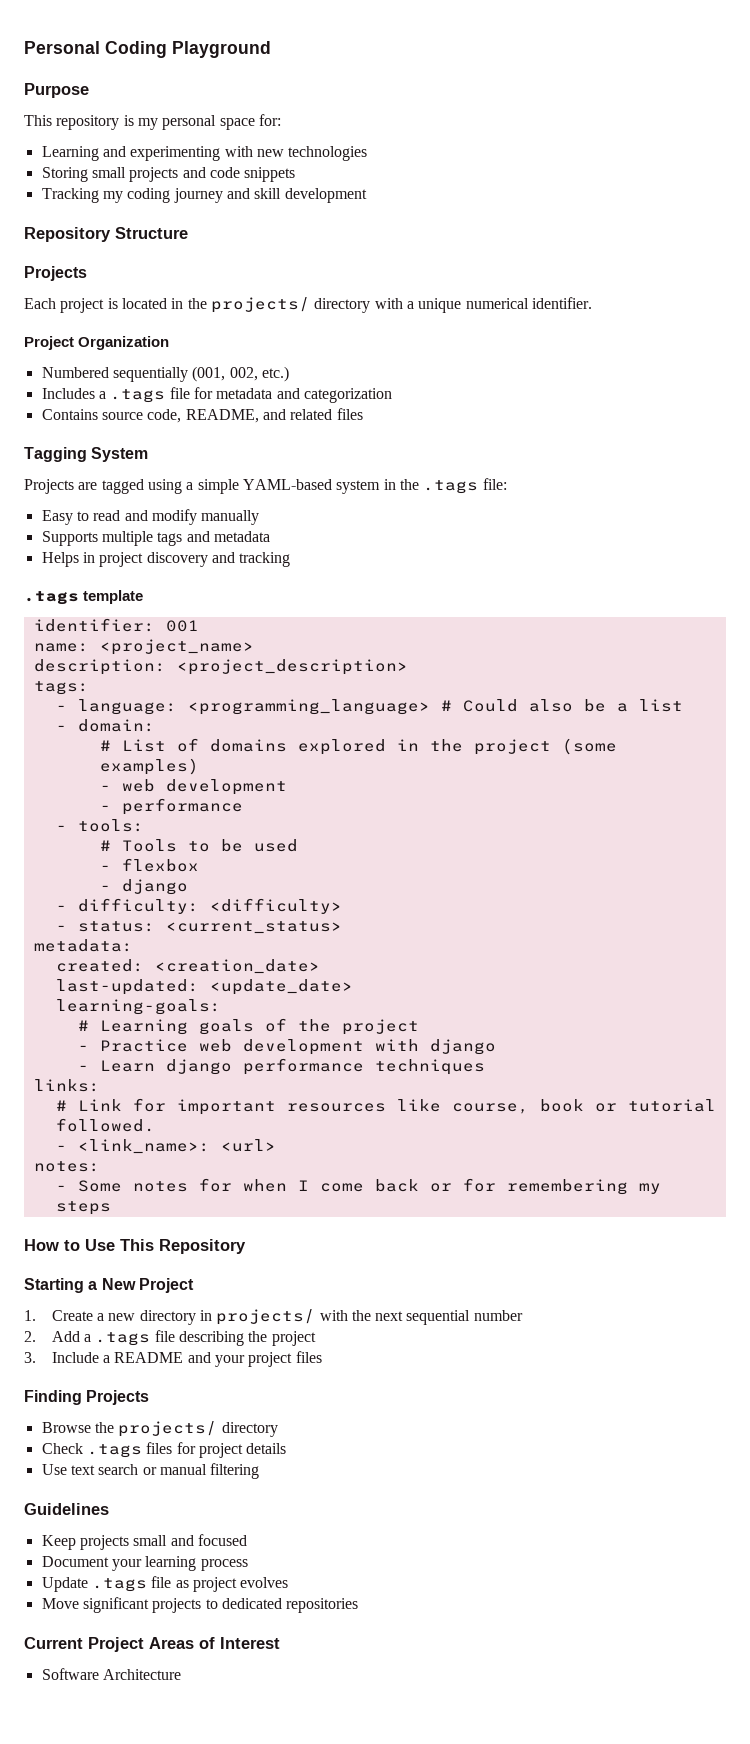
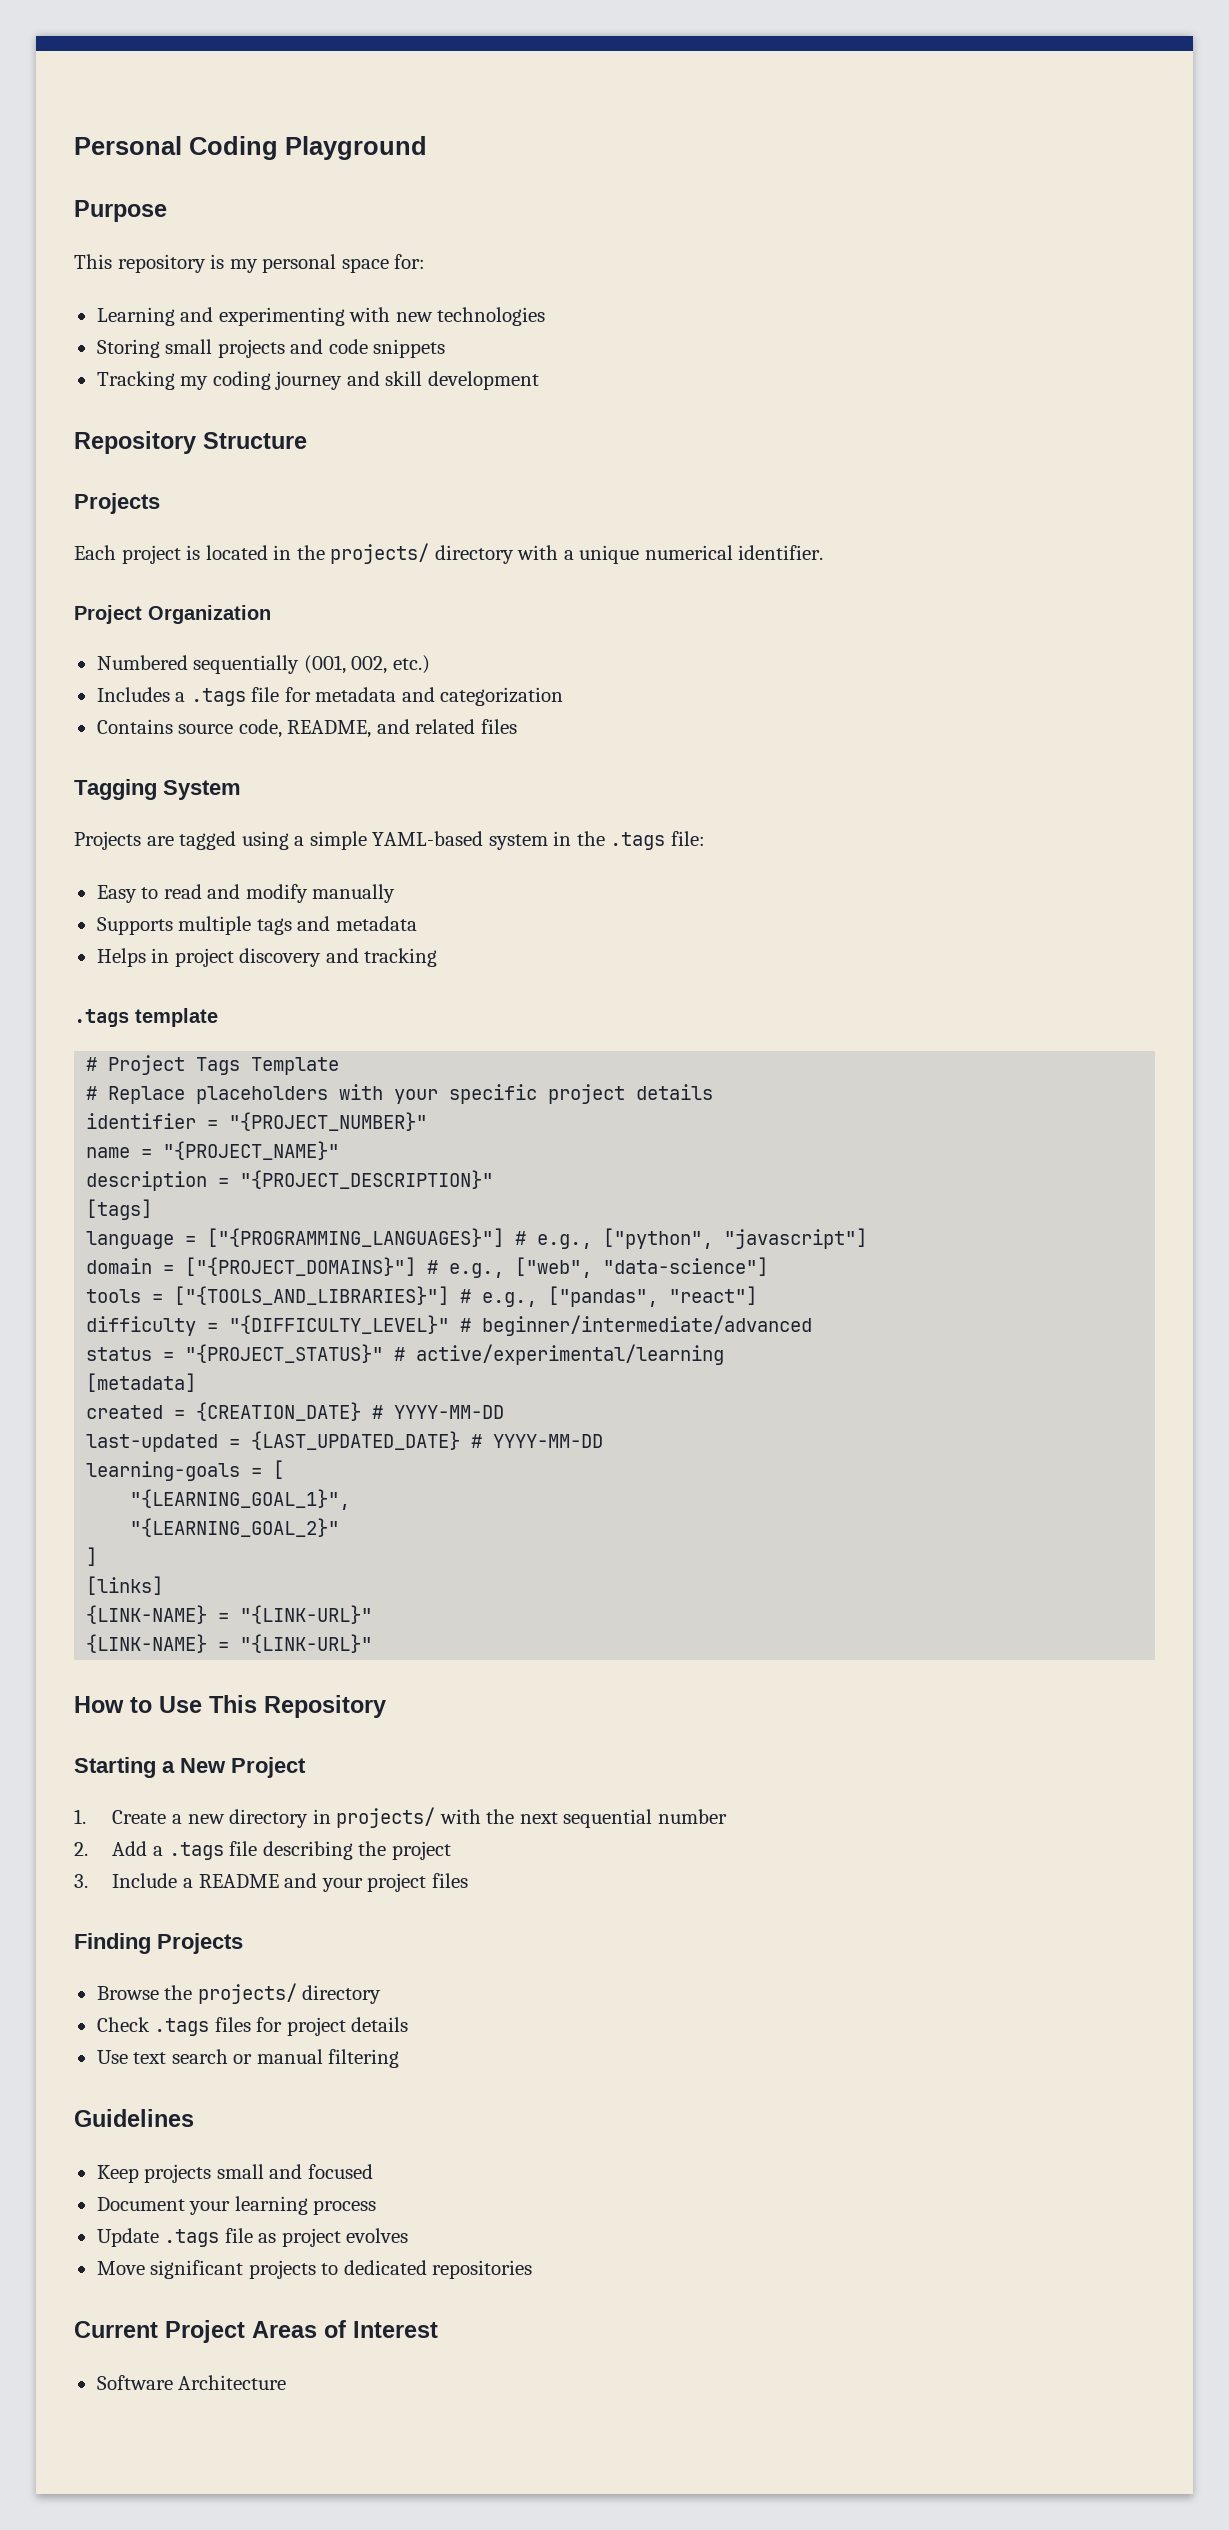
- identifier: 001
- name: <project_name>
- description: <project_description>
- tags:
- - language: <programming_language> # Could also be a list
- - domain:
- # List of domains explored in the project (some examples)
- - web development
- - performance
- - tools:
- # Tools to be used
- - flexbox
- - django
- - difficulty: <difficulty>
- - status: <current_status>
- metadata:
- created: <creation_date>
- last-updated: <update_date>
- learning-goals:
- # Learning goals of the project
- - Practice web development with django
- - Learn django performance techniques
- links:
- # Link for important resources like course, book or tutorial followed.
- - <link_name>: <url>
- notes:
- - Some notes for when I come back or for remembering my steps
+ # Project Tags Template
+ # Replace placeholders with your specific project details
+ identifier = "{PROJECT_NUMBER}"
+ name = "{PROJECT_NAME}"
+ description = "{PROJECT_DESCRIPTION}"
+ [tags]
+ language = ["{PROGRAMMING_LANGUAGES}"] # e.g., ["python", "javascript"]
+ domain = ["{PROJECT_DOMAINS}"] # e.g., ["web", "data-science"]
+ tools = ["{TOOLS_AND_LIBRARIES}"] # e.g., ["pandas", "react"]
+ difficulty = "{DIFFICULTY_LEVEL}" # beginner/intermediate/advanced
+ status = "{PROJECT_STATUS}" # active/experimental/learning
+ [metadata]
+ created = {CREATION_DATE} # YYYY-MM-DD
+ last-updated = {LAST_UPDATED_DATE} # YYYY-MM-DD
+ learning-goals = [
+ "{LEARNING_GOAL_1}",
+ "{LEARNING_GOAL_2}"
+ ]
+ [links]
+ {LINK-NAME} = "{LINK-URL}"
+ {LINK-NAME} = "{LINK-URL}"

